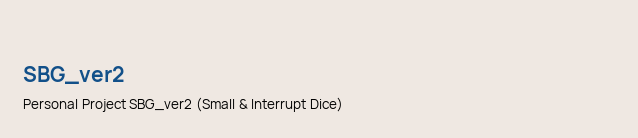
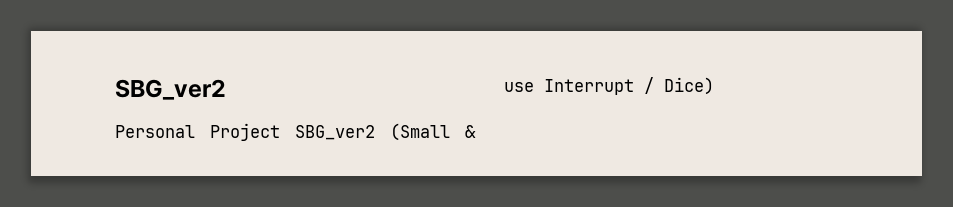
- Personal Project SBG_ver2 (Small & Interrupt Dice)
+ Personal Project SBG_ver2 (Small & use Interrupt / Dice)

